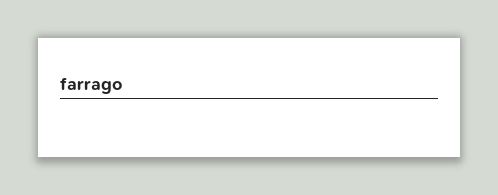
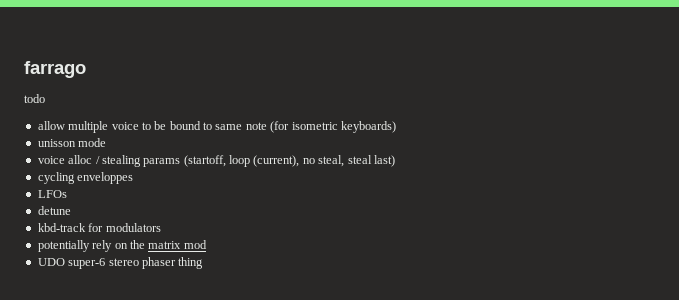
+ todo
+ allow multiple voice to be bound to same note (for isometric keyboards)
+ unisson mode
+ voice alloc / stealing params (startoff, loop (current), no steal, steal last)
+ cycling enveloppes
+ LFOs
+ detune
+ kbd-track for modulators
+ potentially rely on the matrix mod
+ UDO super-6 stereo phaser thing

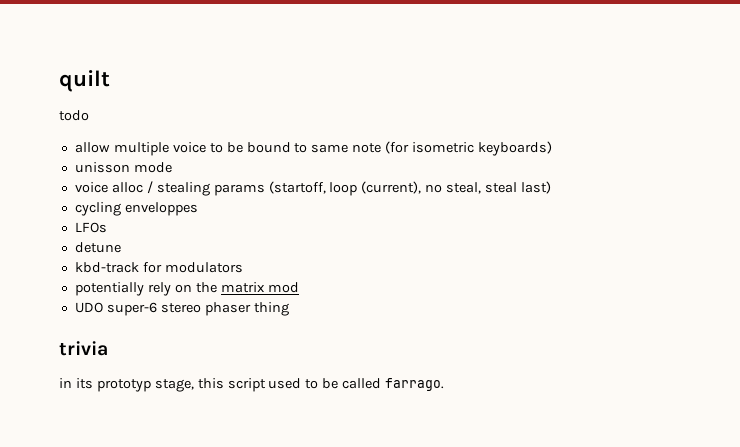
- farrago
+ quilt
+ trivia
+ in its prototyp stage, this script used to be called farrago.

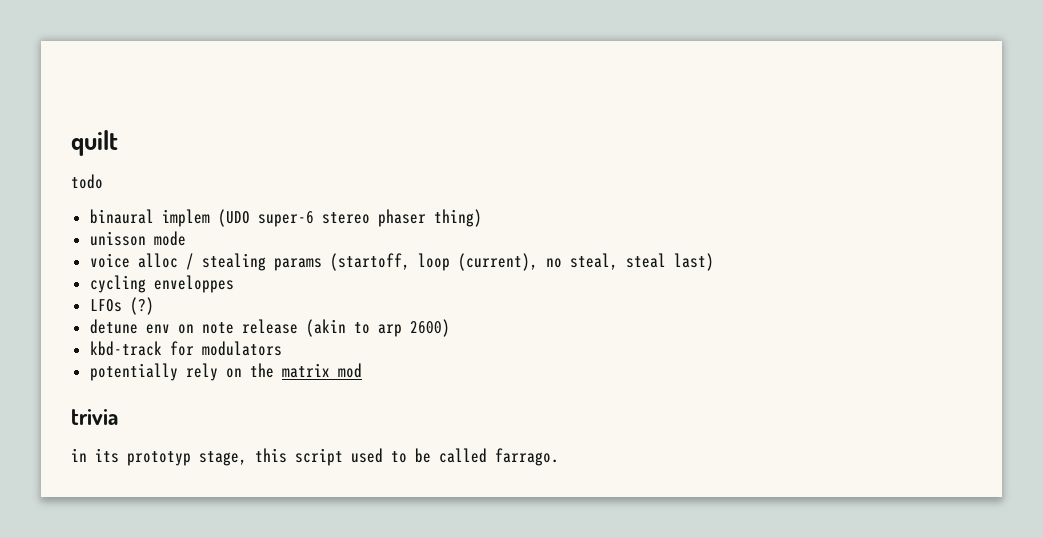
- allow multiple voice to be bound to same note (for isometric keyboards)
+ binaural implem (UDO super-6 stereo phaser thing)
- LFOs
+ LFOs (?)
- detune
+ detune env on note release (akin to arp 2600)
- UDO super-6 stereo phaser thing

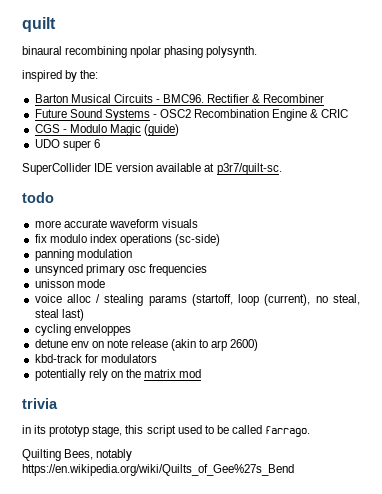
+ binaural recombining npolar phasing polysynth.
+ inspired by the:
+ Barton Musical Circuits - BMC96. Rectifier & Recombiner
+ Future Sound Systems - OSC2 Recombination Engine & CRIC
+ CGS - Modulo Magic (guide)
+ UDO super 6
+ SuperCollider IDE version available at p3r7/quilt-sc.
  todo
- binaural implem (UDO super-6 stereo phaser thing)
+ more accurate waveform visuals
+ fix modulo index operations (sc-side)
+ panning modulation
+ unsynced primary osc frequencies
- LFOs (?)
+ Quilting Bees, notably https://en.wikipedia.org/wiki/Quilts_of_Gee%27s_Bend

